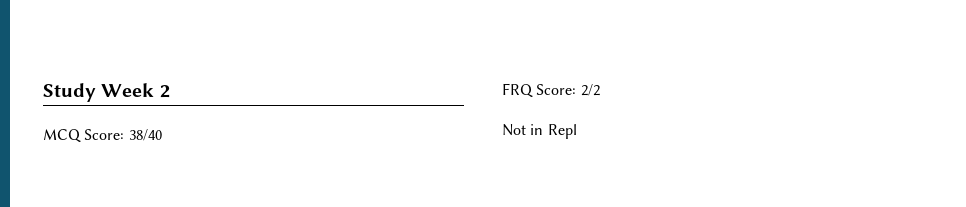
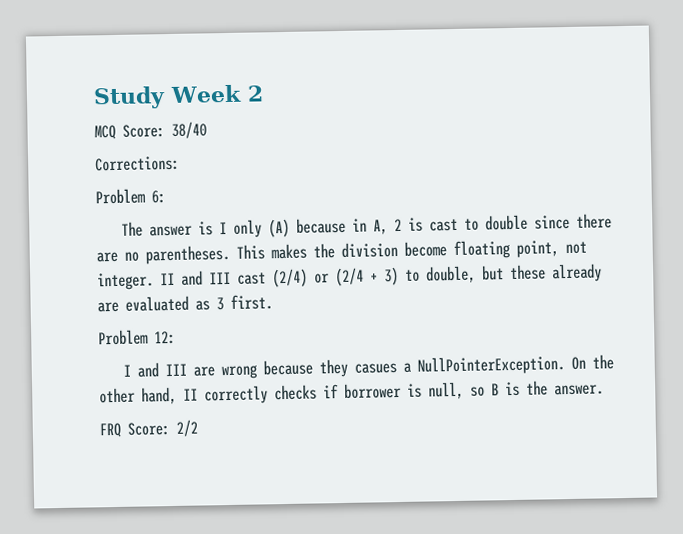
+ Corrections:
+ Problem 6:
+ The answer is I only (A) because in A, 2 is cast to double since there are no parentheses. This makes the division become floating point, not integer. II and III cast (2/4) or (2/4 + 3) to double, but these already are evaluated as 3 first.
+ Problem 12:
+ I and III are wrong because they casues a NullPointerException. On the other hand, II correctly checks if borrower is null, so B is the answer.
- Not in Repl

